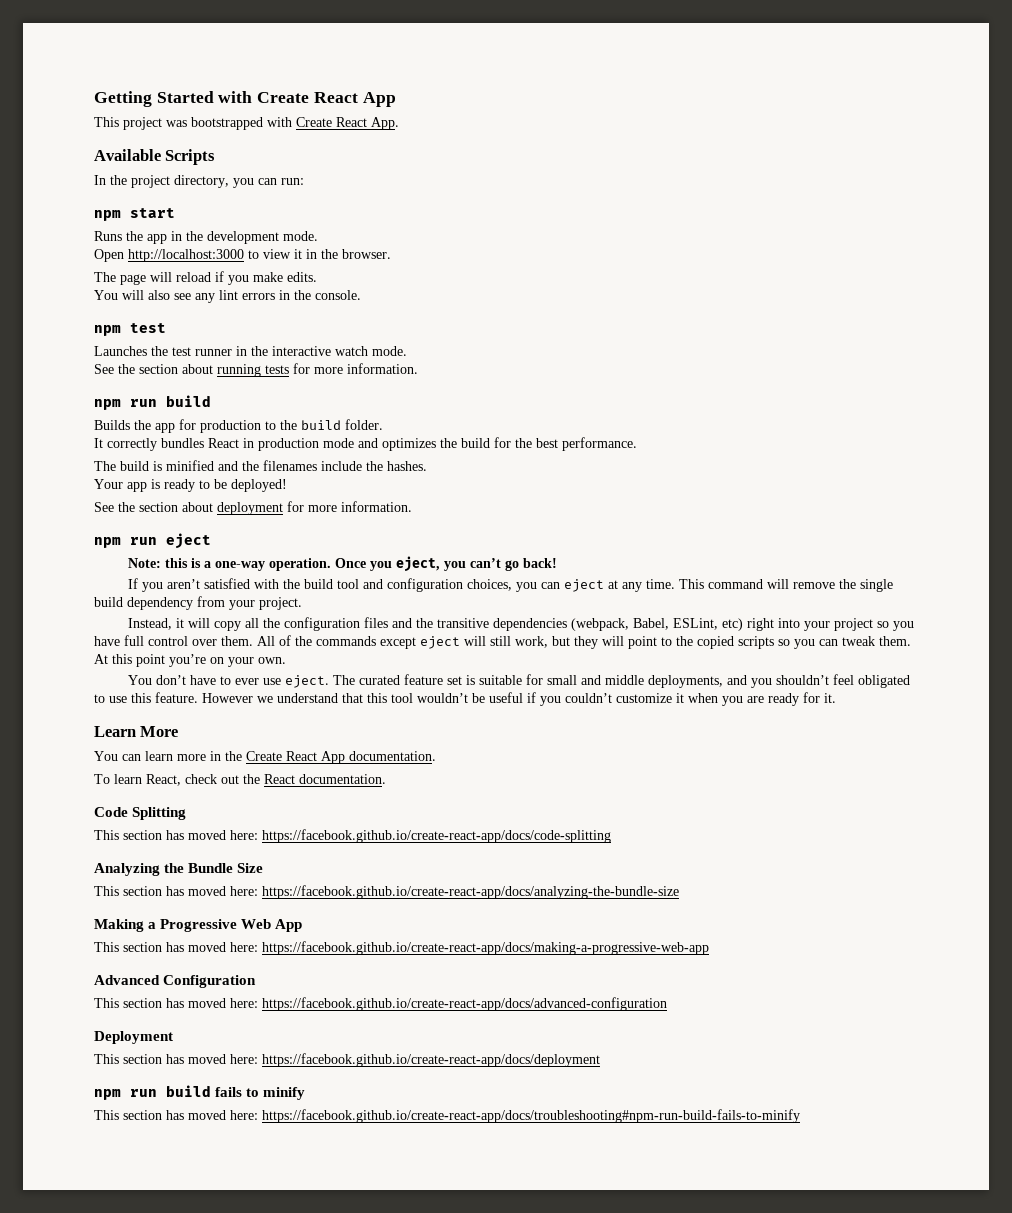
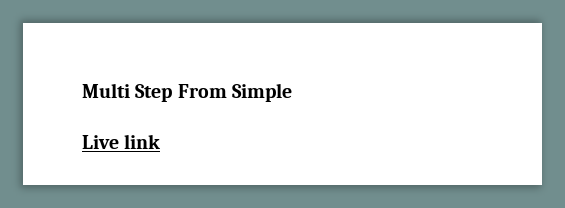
- Getting Started with Create React App
- This project was bootstrapped with Create React App.
- Available Scripts
- In the project directory, you can run:
- npm start
- Runs the app in the development mode.
- Open http://localhost:3000 to view it in the browser.
- The page will reload if you make edits.
- You will also see any lint errors in the console.
- npm test
- Launches the test runner in the interactive watch mode.
- See the section about running tests for more information.
- npm run build
- Builds the app for production to the build folder.
- It correctly bundles React in production mode and optimizes the build for the best performance.
- The build is minified and the filenames include the hashes.
- Your app is ready to be deployed!
- See the section about deployment for more information.
- npm run eject
- Note: this is a one-way operation. Once you eject, you can’t go back!
- If you aren’t satisfied with the build tool and configuration choices, you can eject at any time. This command will remove the single build dependency from your project.
- Instead, it will copy all the configuration files and the transitive dependencies (webpack, Babel, ESLint, etc) right into your project so you have full control over them. All of the commands except eject will still work, but they will point to the copied scripts so you can tweak them. At this point you’re on your own.
- You don’t have to ever use eject. The curated feature set is suitable for small and middle deployments, and you shouldn’t feel obligated to use this feature. However we understand that this tool wouldn’t be useful if you couldn’t customize it when you are ready for it.
- Learn More
- You can learn more in the Create React App documentation.
- To learn React, check out the React documentation.
- Code Splitting
- This section has moved here: https://facebook.github.io/create-react-app/docs/code-splitting
- Analyzing the Bundle Size
- This section has moved here: https://facebook.github.io/create-react-app/docs/analyzing-the-bundle-size
- Making a Progressive Web App
- This section has moved here: https://facebook.github.io/create-react-app/docs/making-a-progressive-web-app
- Advanced Configuration
- This section has moved here: https://facebook.github.io/create-react-app/docs/advanced-configuration
- Deployment
- This section has moved here: https://facebook.github.io/create-react-app/docs/deployment
- npm run build fails to minify
- This section has moved here: https://facebook.github.io/create-react-app/docs/troubleshooting#npm-run-build-fails-to-minify
+ Multi Step From Simple
+ Live link

